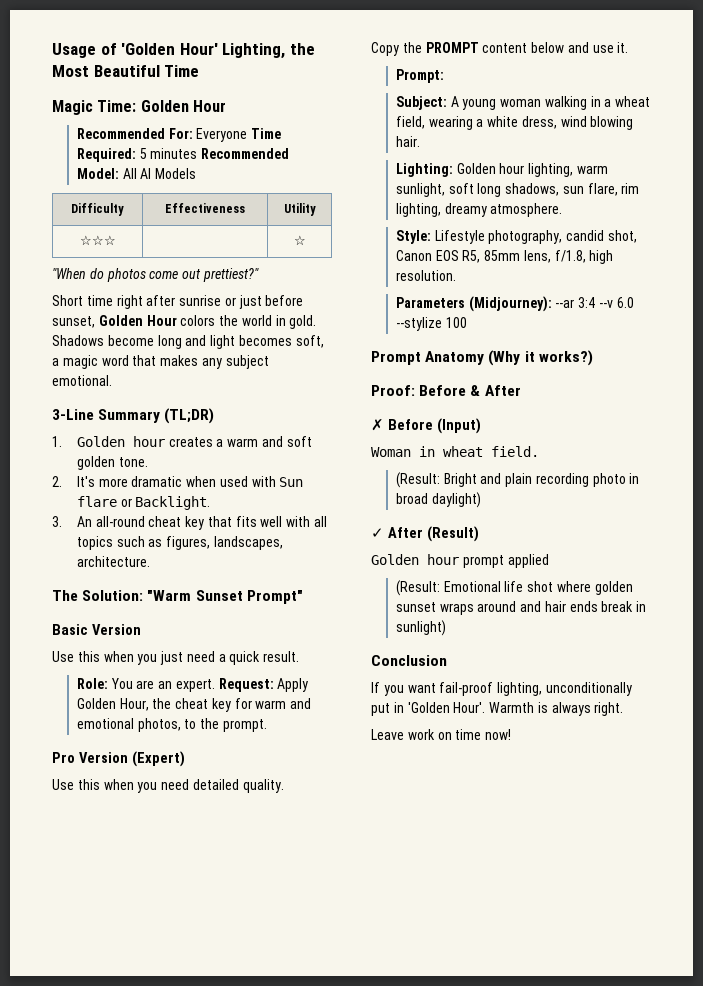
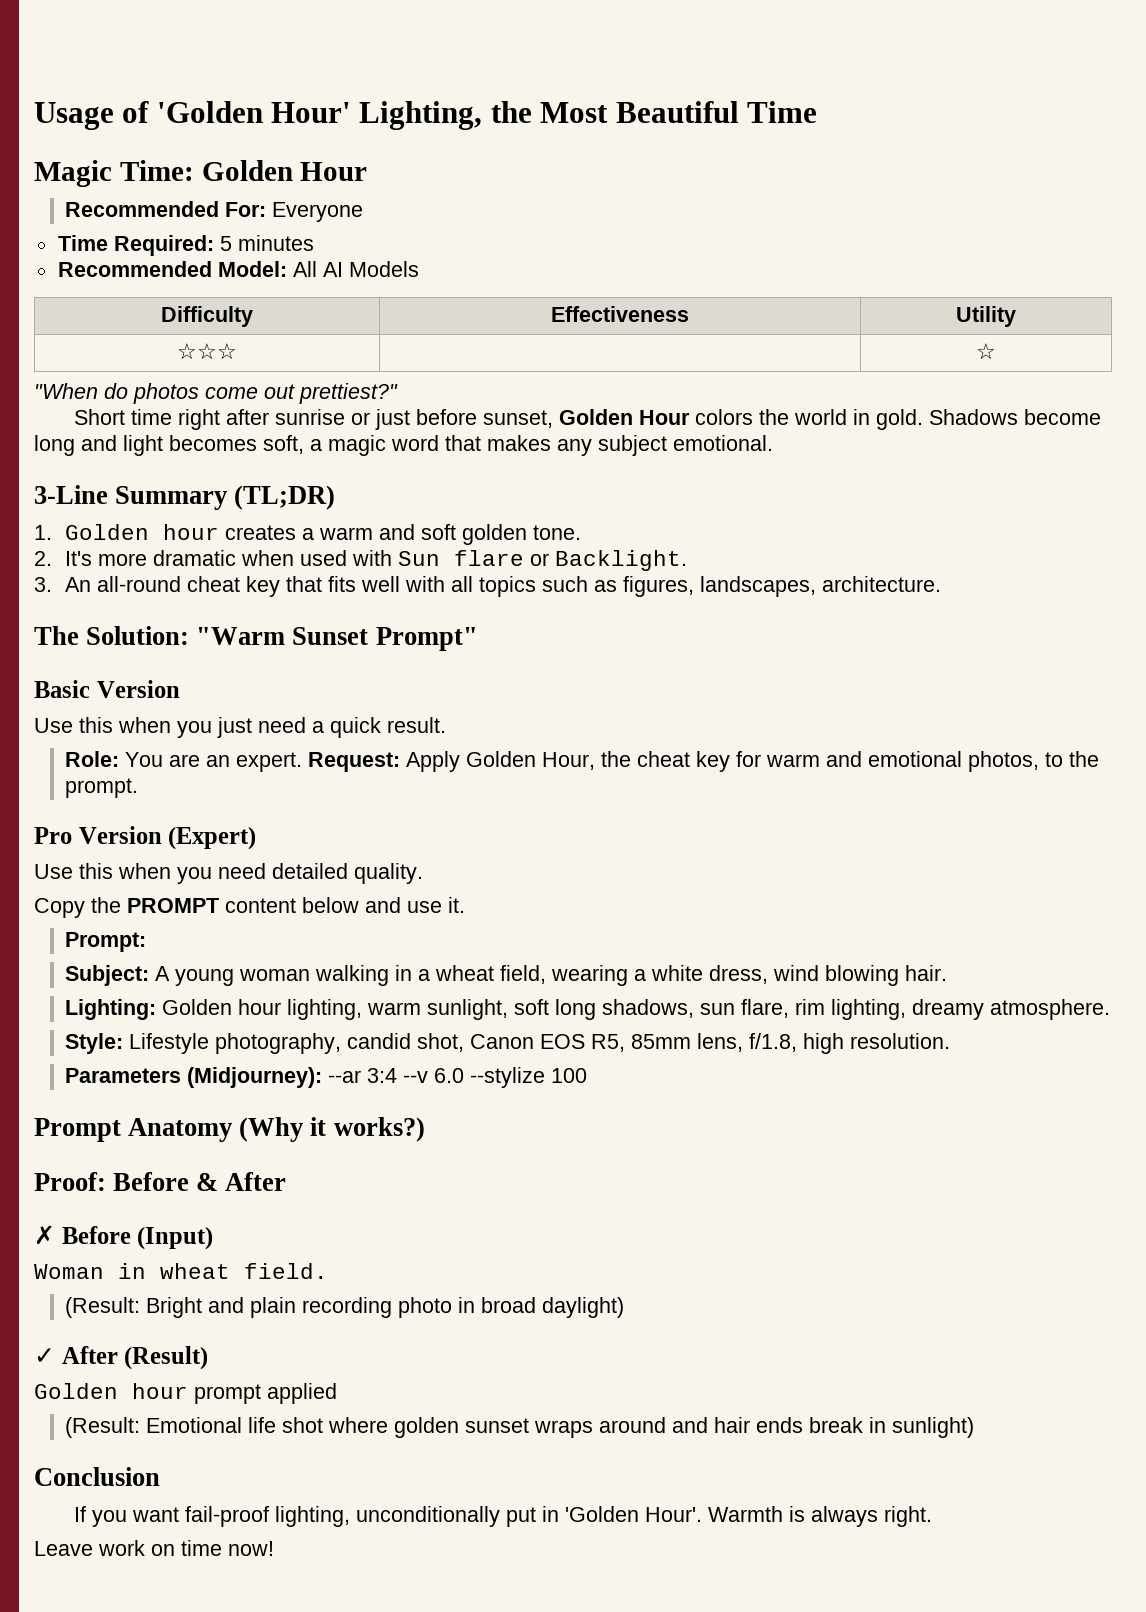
- Recommended For: Everyone Time Required: 5 minutes Recommended Model: All AI Models
+ Recommended For: Everyone
+ Time Required: 5 minutes
+ Recommended Model: All AI Models

